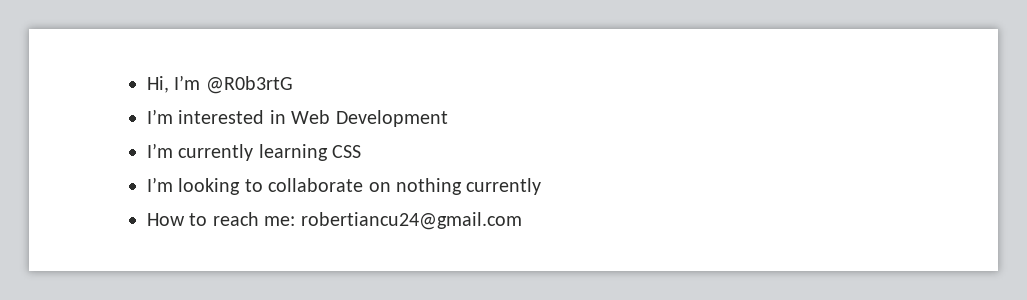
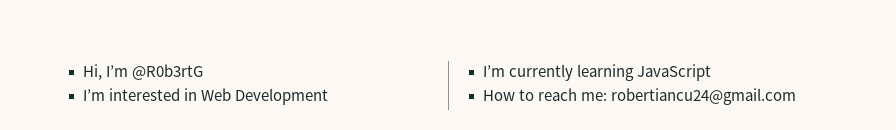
- I’m currently learning CSS
- I’m looking to collaborate on nothing currently
+ I’m currently learning JavaScript

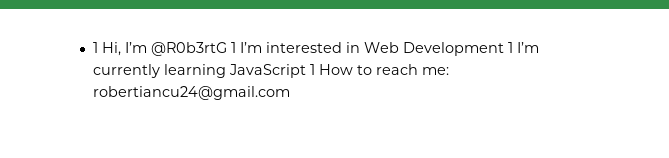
- Hi, I’m @R0b3rtG
- I’m interested in Web Development
- I’m currently learning JavaScript
- How to reach me: robertiancu24@gmail.com
+ 1 Hi, I’m @R0b3rtG 1 I’m interested in Web Development 1 I’m currently learning JavaScript 1 How to reach me: robertiancu24@gmail.com

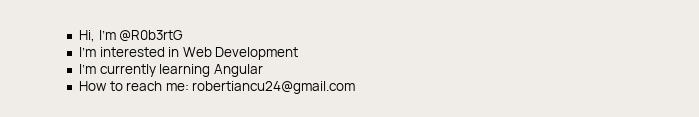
- 1 Hi, I’m @R0b3rtG 1 I’m interested in Web Development 1 I’m currently learning JavaScript 1 How to reach me: robertiancu24@gmail.com
+ Hi, I’m @R0b3rtG
+ I’m interested in Web Development
+ I’m currently learning Angular
+ How to reach me: robertiancu24@gmail.com

